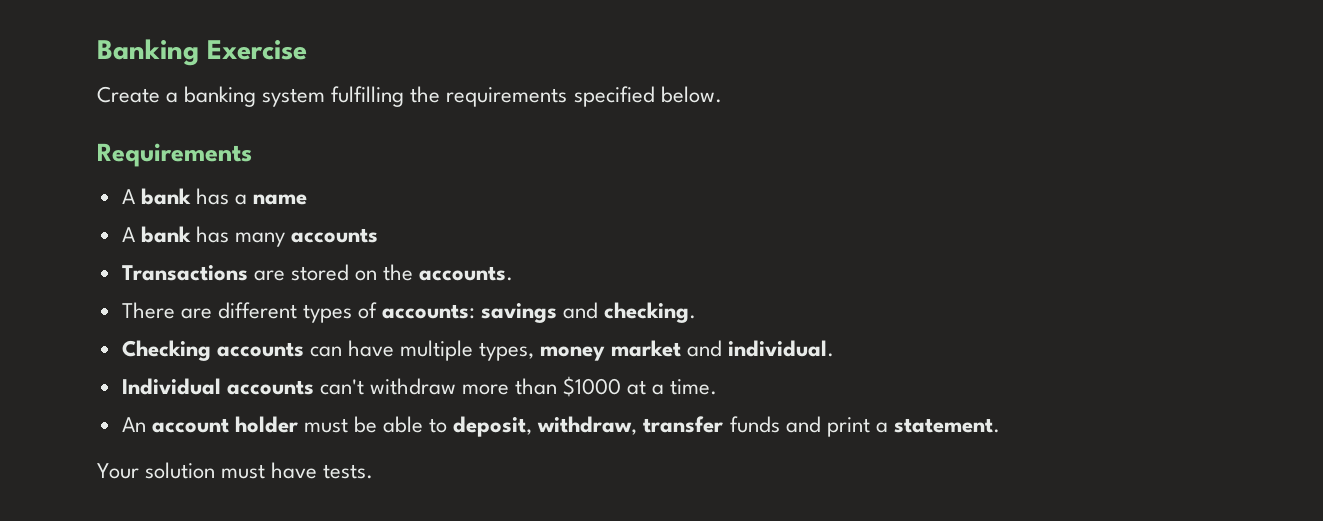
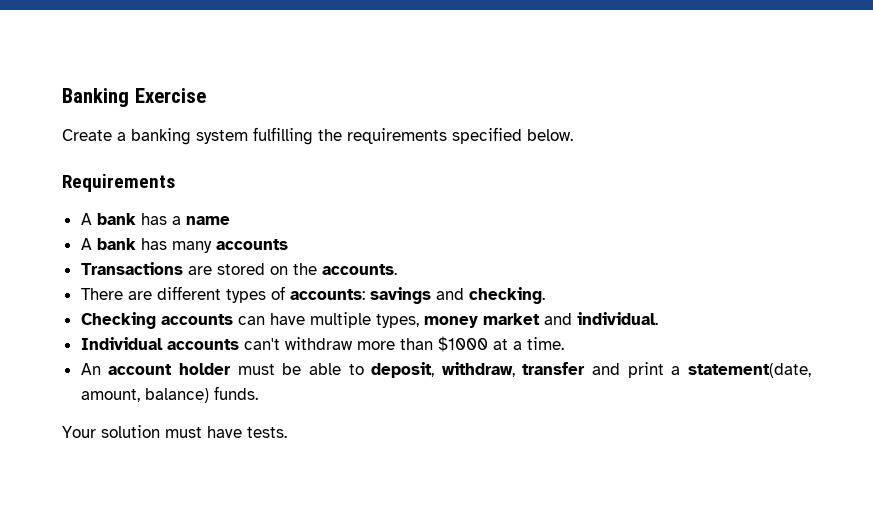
- An account holder must be able to deposit, withdraw, transfer funds and print a statement.
+ An account holder must be able to deposit, withdraw, transfer and print a statement(date, amount, balance) funds.

